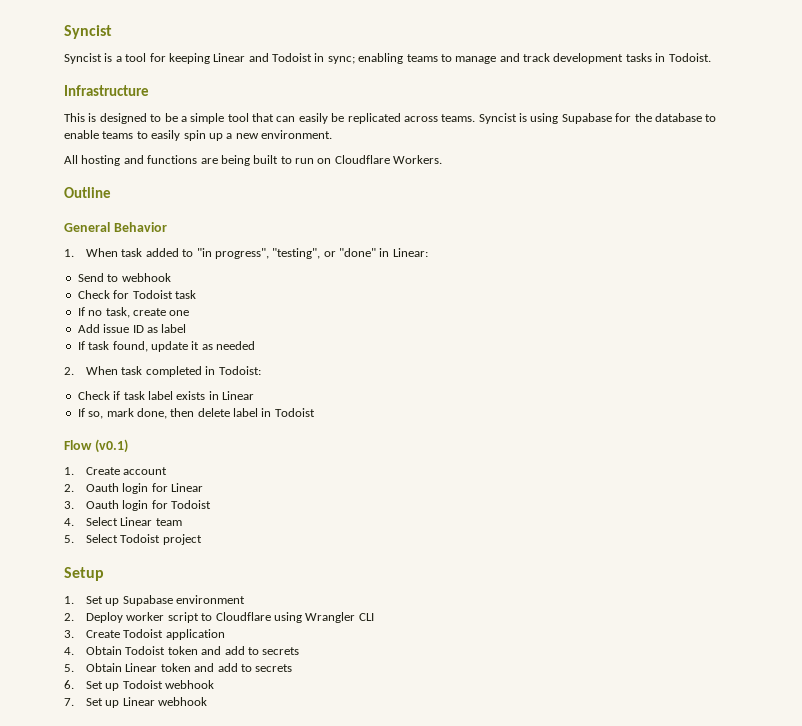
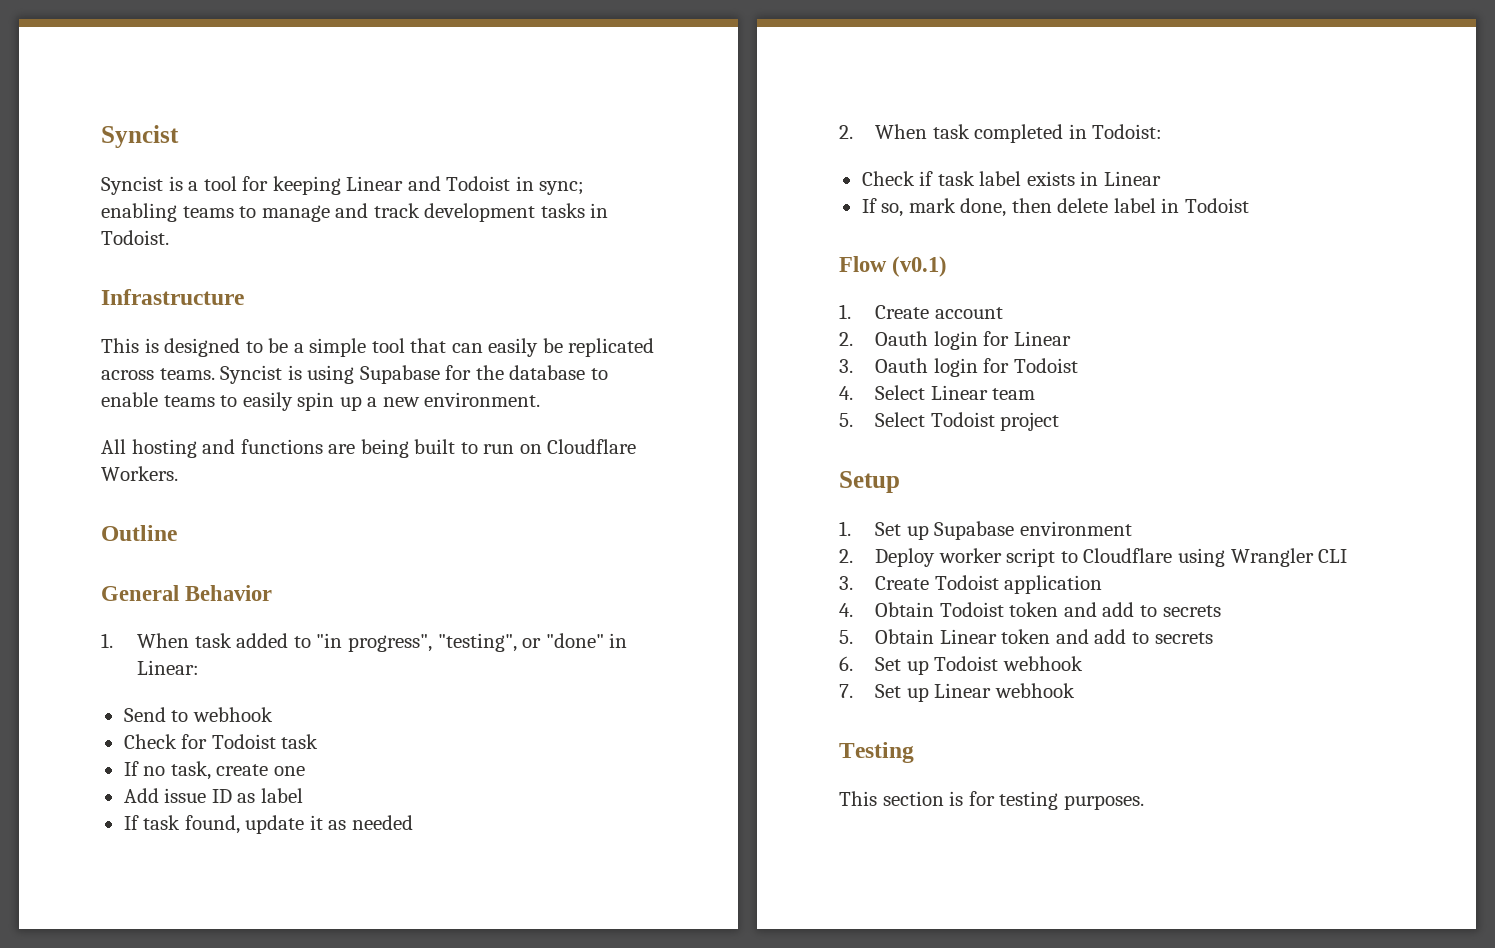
+ Testing
+ This section is for testing purposes.

